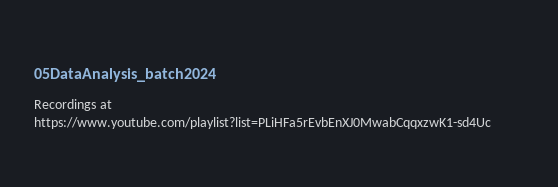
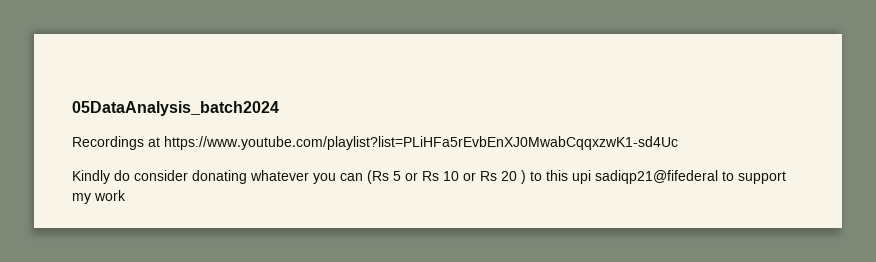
+ Kindly do consider donating whatever you can (Rs 5 or Rs 10 or Rs 20 ) to this upi sadiqp21@fifederal to support my work

